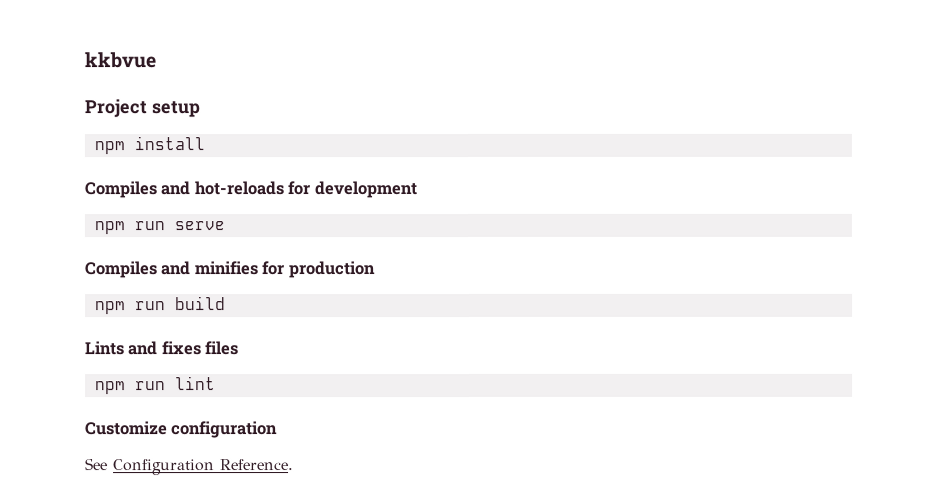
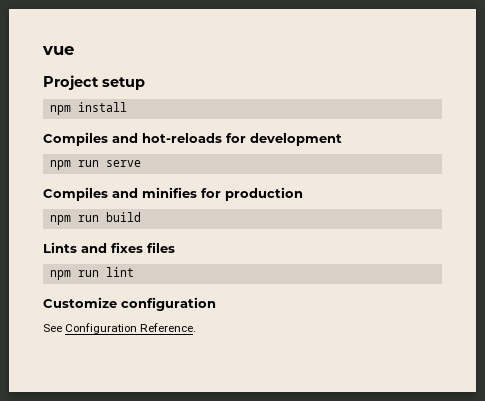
- kkbvue
+ vue

